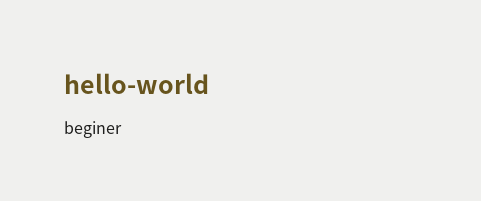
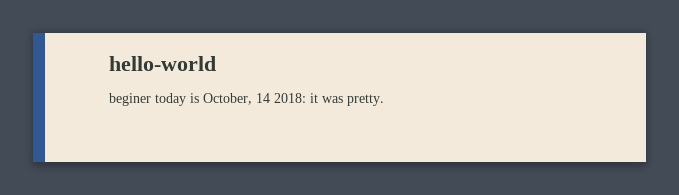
- beginer
+ beginer today is October, 14 2018: it was pretty.

